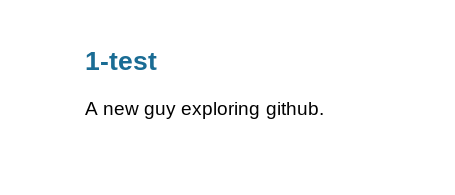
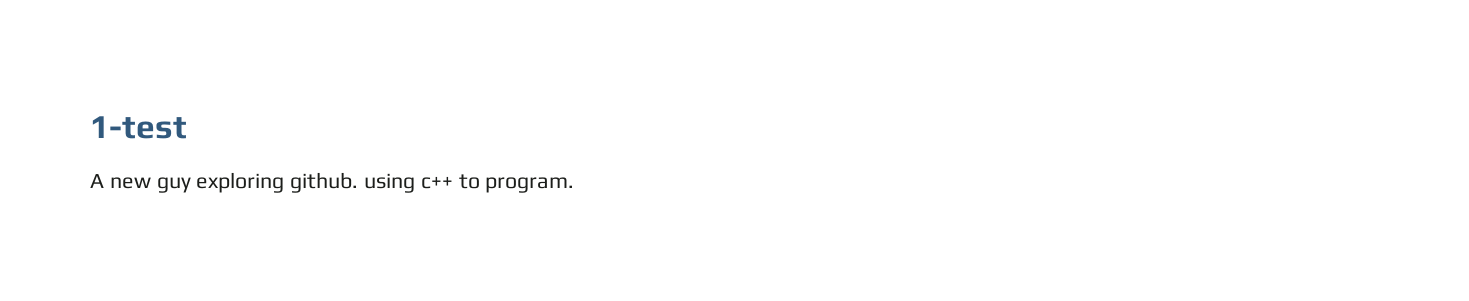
- A new guy exploring github.
+ A new guy exploring github. using c++ to program.

